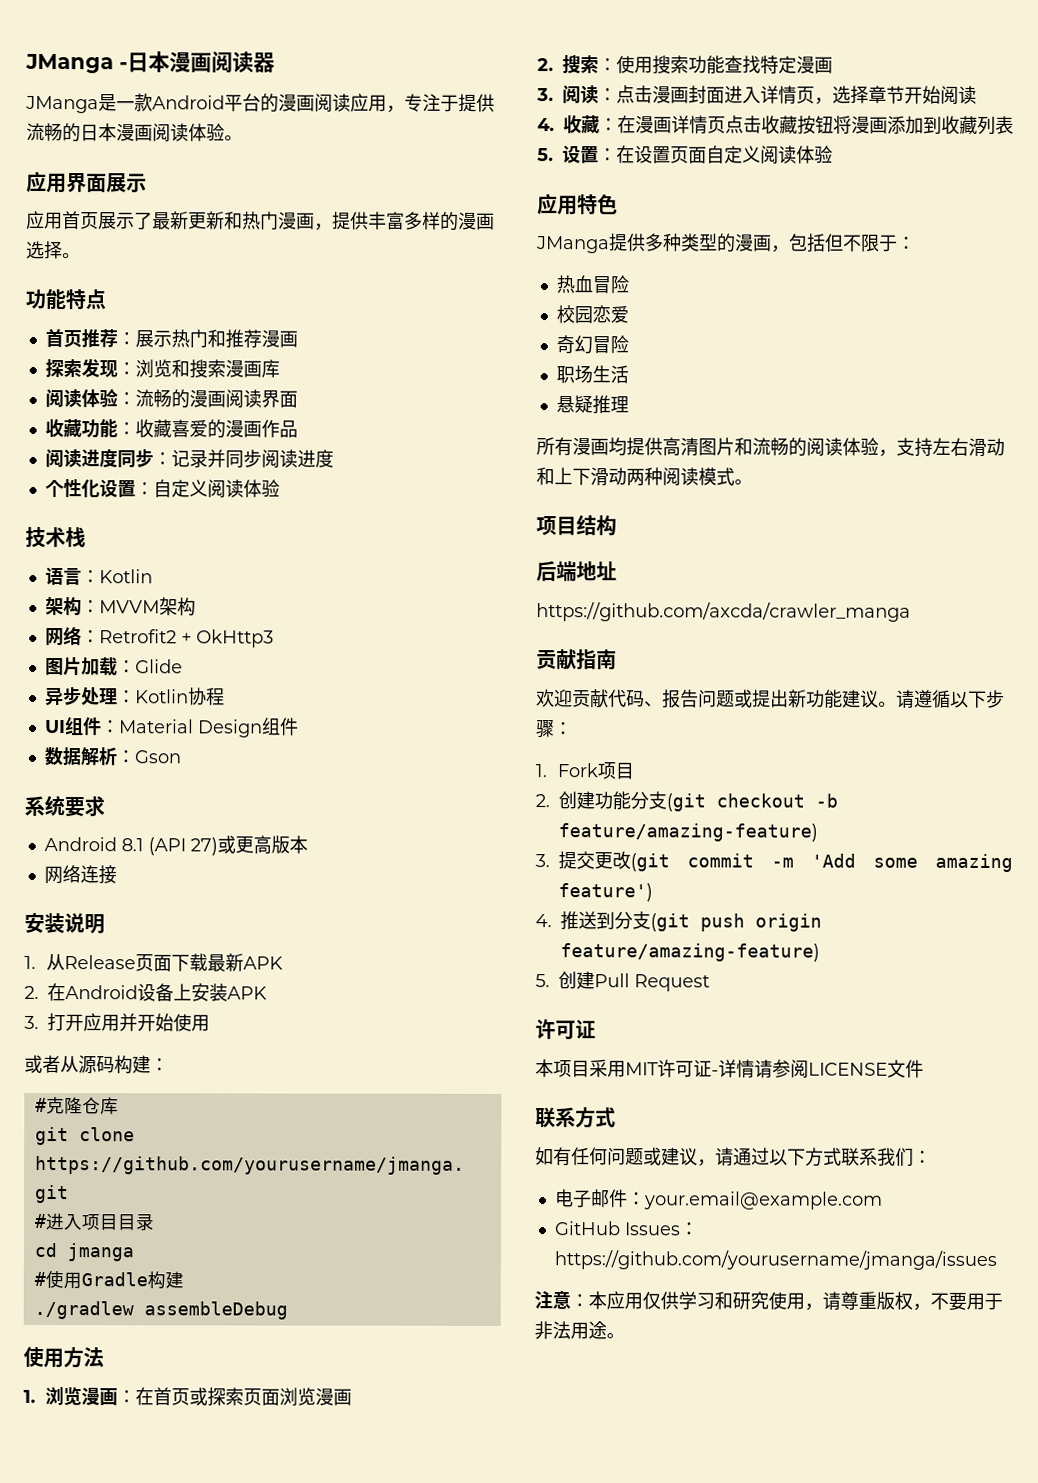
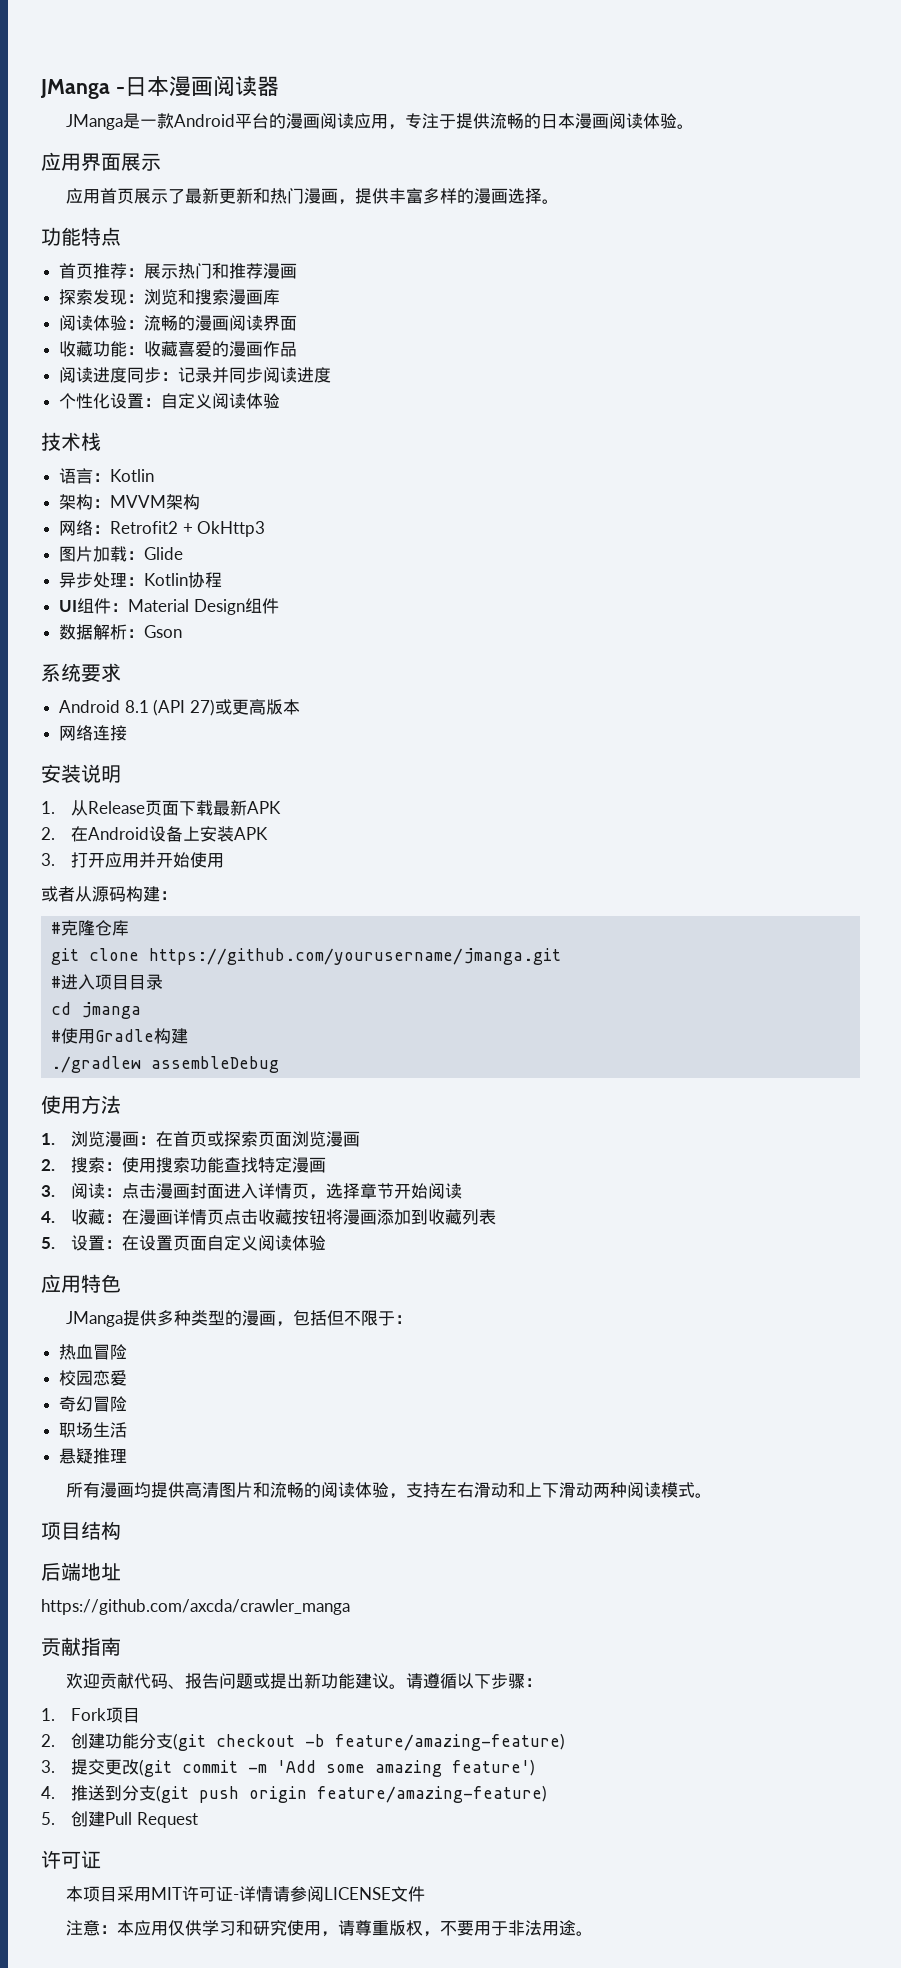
- 联系方式
- 如有任何问题或建议，请通过以下方式联系我们：
- 电子邮件：your.email@example.com
- GitHub Issues：https://github.com/yourusername/jmanga/issues

